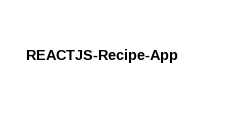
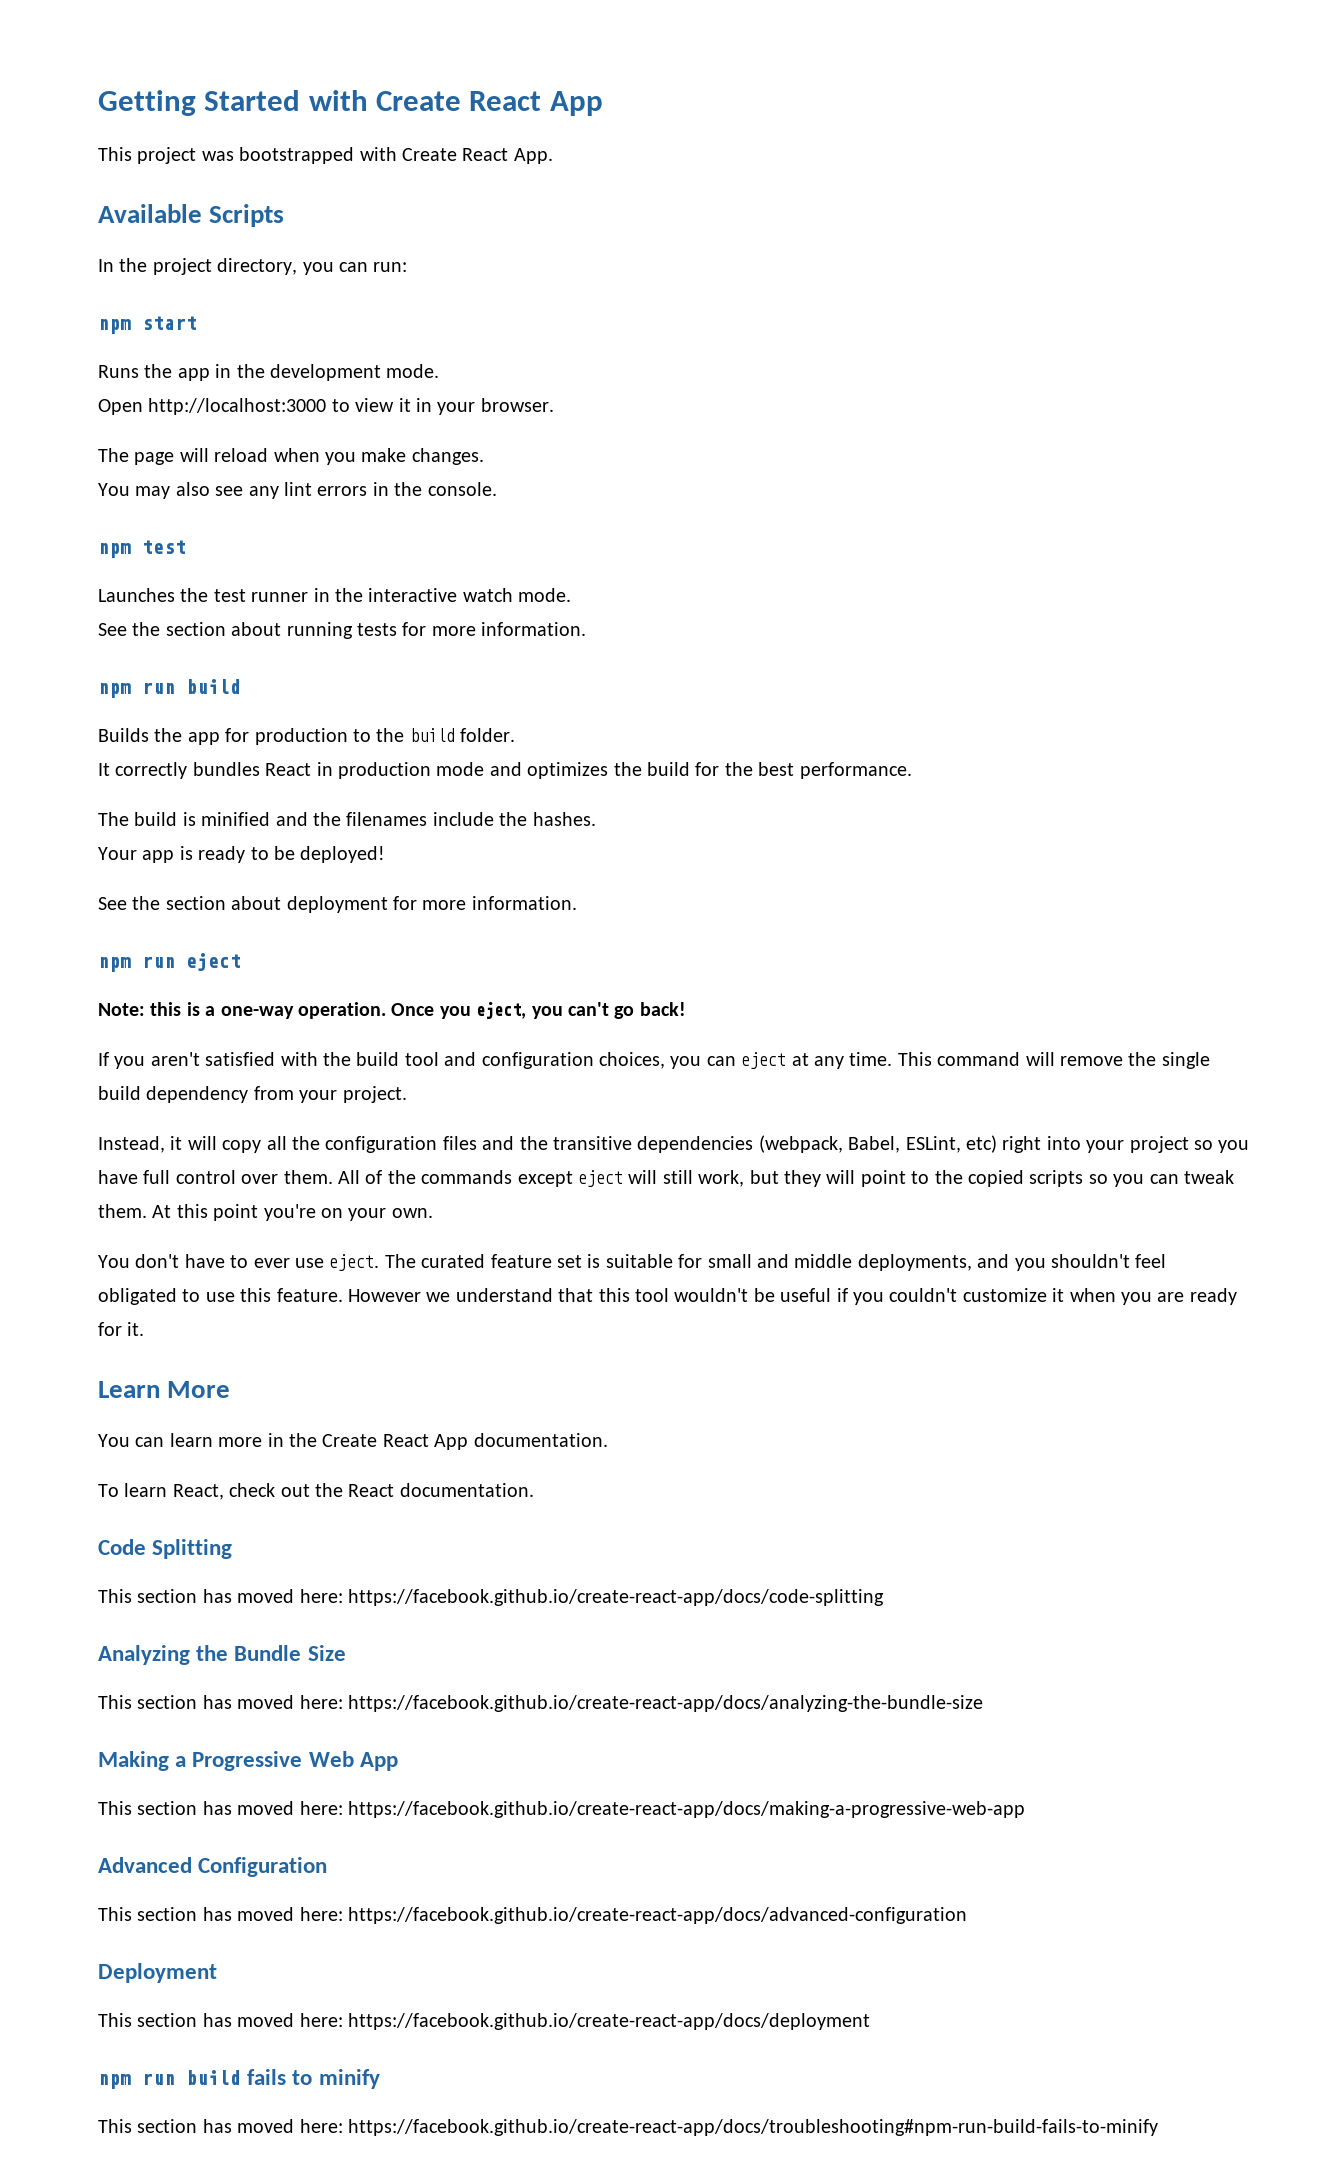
- REACTJS-Recipe-App
+ Getting Started with Create React App
+ This project was bootstrapped with Create React App.
+ Available Scripts
+ In the project directory, you can run:
+ npm start
+ Runs the app in the development mode.
+ Open http://localhost:3000 to view it in your browser.
+ The page will reload when you make changes.
+ You may also see any lint errors in the console.
+ npm test
+ Launches the test runner in the interactive watch mode.
+ See the section about running tests for more information.
+ npm run build
+ Builds the app for production to the build folder.
+ It correctly bundles React in production mode and optimizes the build for the best performance.
+ The build is minified and the filenames include the hashes.
+ Your app is ready to be deployed!
+ See the section about deployment for more information.
+ npm run eject
+ Note: this is a one-way operation. Once you eject, you can't go back!
+ If you aren't satisfied with the build tool and configuration choices, you can eject at any time. This command will remove the single build dependency from your project.
+ Instead, it will copy all the configuration files and the transitive dependencies (webpack, Babel, ESLint, etc) right into your project so you have full control over them. All of the commands except eject will still work, but they will point to the copied scripts so you can tweak them. At this point you're on your own.
+ You don't have to ever use eject. The curated feature set is suitable for small and middle deployments, and you shouldn't feel obligated to use this feature. However we understand that this tool wouldn't be useful if you couldn't customize it when you are ready for it.
+ Learn More
+ You can learn more in the Create React App documentation.
+ To learn React, check out the React documentation.
+ Code Splitting
+ This section has moved here: https://facebook.github.io/create-react-app/docs/code-splitting
+ Analyzing the Bundle Size
+ This section has moved here: https://facebook.github.io/create-react-app/docs/analyzing-the-bundle-size
+ Making a Progressive Web App
+ This section has moved here: https://facebook.github.io/create-react-app/docs/making-a-progressive-web-app
+ Advanced Configuration
+ This section has moved here: https://facebook.github.io/create-react-app/docs/advanced-configuration
+ Deployment
+ This section has moved here: https://facebook.github.io/create-react-app/docs/deployment
+ npm run build fails to minify
+ This section has moved here: https://facebook.github.io/create-react-app/docs/troubleshooting#npm-run-build-fails-to-minify

